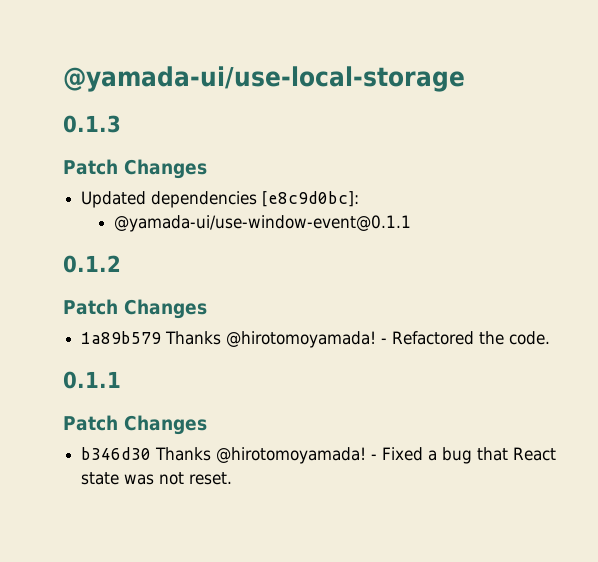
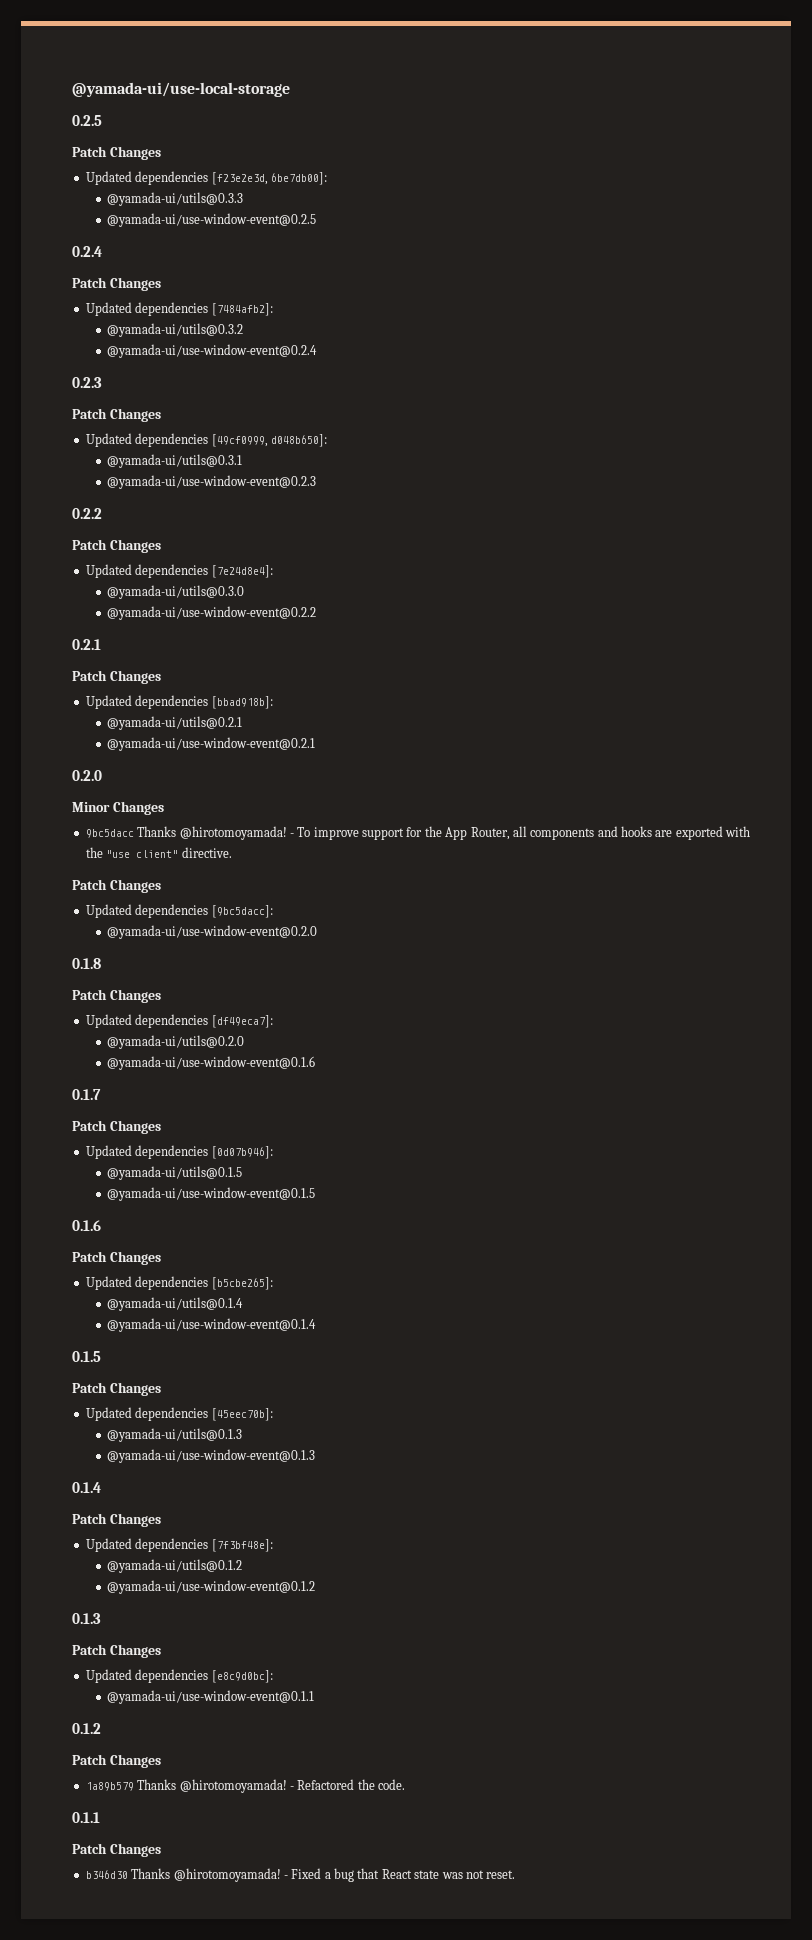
+ 0.2.5
+ Patch Changes
+ Updated dependencies [f23e2e3d, 6be7db00]:
+ @yamada-ui/utils@0.3.3
+ @yamada-ui/use-window-event@0.2.5
+ 0.2.4
+ Patch Changes
+ Updated dependencies [7484afb2]:
+ @yamada-ui/utils@0.3.2
+ @yamada-ui/use-window-event@0.2.4
+ 0.2.3
+ Patch Changes
+ Updated dependencies [49cf0999, d048b650]:
+ @yamada-ui/utils@0.3.1
+ @yamada-ui/use-window-event@0.2.3
+ 0.2.2
+ Patch Changes
+ Updated dependencies [7e24d8e4]:
+ @yamada-ui/utils@0.3.0
+ @yamada-ui/use-window-event@0.2.2
+ 0.2.1
+ Patch Changes
+ Updated dependencies [bbad918b]:
+ @yamada-ui/utils@0.2.1
+ @yamada-ui/use-window-event@0.2.1
+ 0.2.0
+ Minor Changes
+ 9bc5dacc Thanks @hirotomoyamada! - To improve support for the App Router, all components and hooks are exported with the "use client" directive.
+ Patch Changes
+ Updated dependencies [9bc5dacc]:
+ @yamada-ui/use-window-event@0.2.0
+ 0.1.8
+ Patch Changes
+ Updated dependencies [df49eca7]:
+ @yamada-ui/utils@0.2.0
+ @yamada-ui/use-window-event@0.1.6
+ 0.1.7
+ Patch Changes
+ Updated dependencies [0d07b946]:
+ @yamada-ui/utils@0.1.5
+ @yamada-ui/use-window-event@0.1.5
+ 0.1.6
+ Patch Changes
+ Updated dependencies [b5cbe265]:
+ @yamada-ui/utils@0.1.4
+ @yamada-ui/use-window-event@0.1.4
+ 0.1.5
+ Patch Changes
+ Updated dependencies [45eec70b]:
+ @yamada-ui/utils@0.1.3
+ @yamada-ui/use-window-event@0.1.3
+ 0.1.4
+ Patch Changes
+ Updated dependencies [7f3bf48e]:
+ @yamada-ui/utils@0.1.2
+ @yamada-ui/use-window-event@0.1.2

